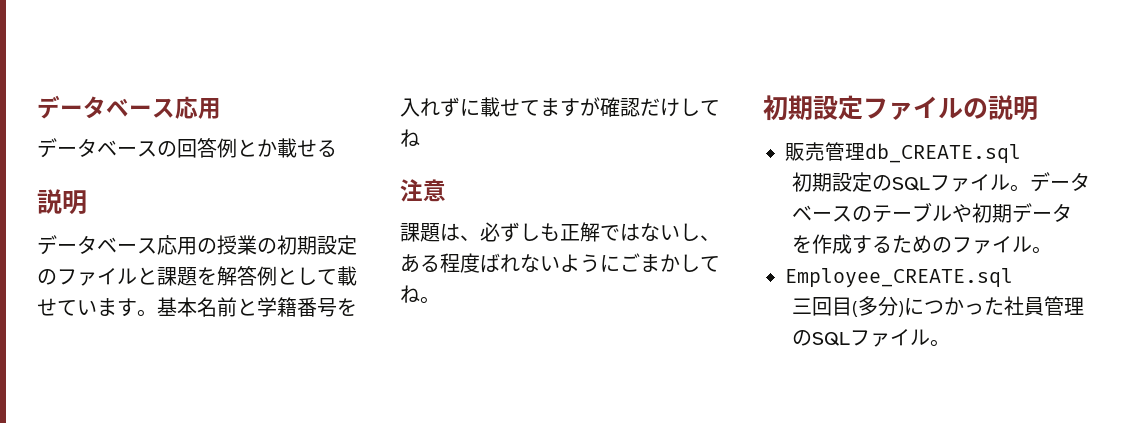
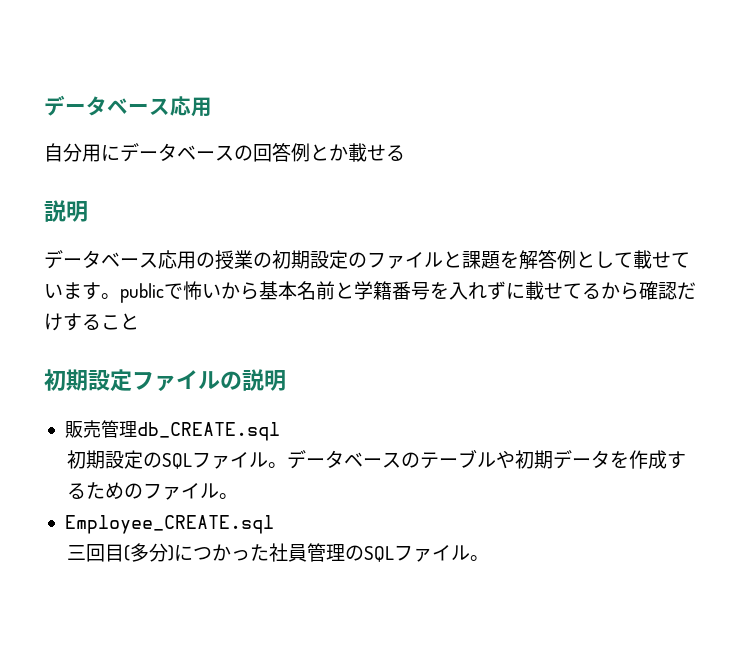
- データベースの回答例とか載せる
+ 自分用にデータベースの回答例とか載せる
- データベース応用の授業の初期設定のファイルと課題を解答例として載せています。基本名前と学籍番号を入れずに載せてますが確認だけしてね
- 注意
- 課題は、必ずしも正解ではないし、ある程度ばれないようにごまかしてね。
+ データベース応用の授業の初期設定のファイルと課題を解答例として載せています。publicで怖いから基本名前と学籍番号を入れずに載せてるから確認だけすること

